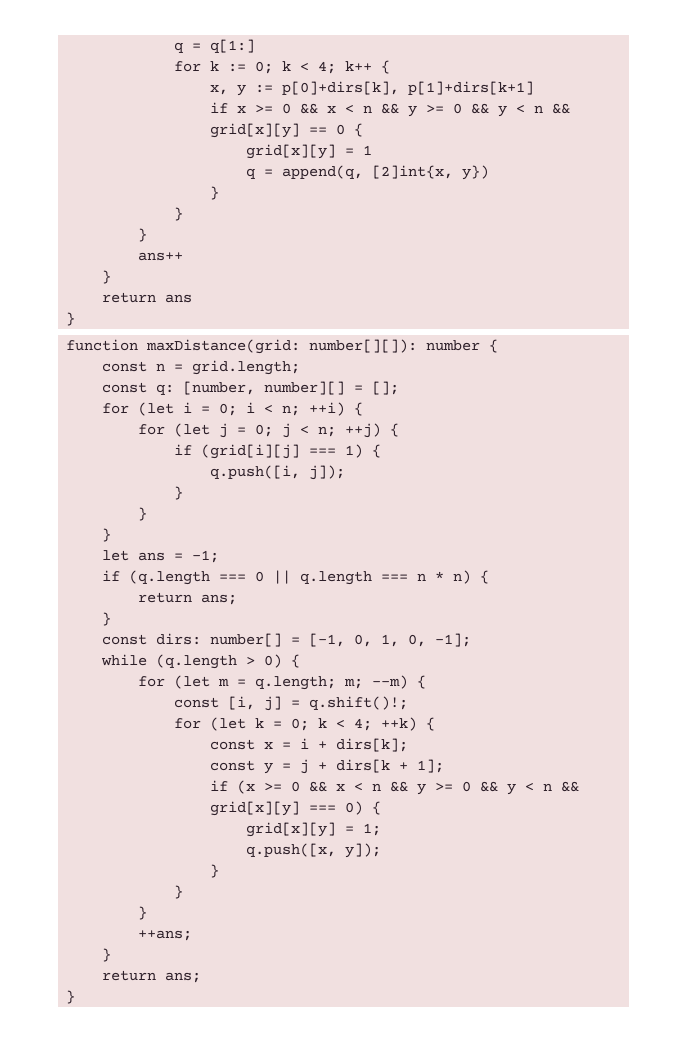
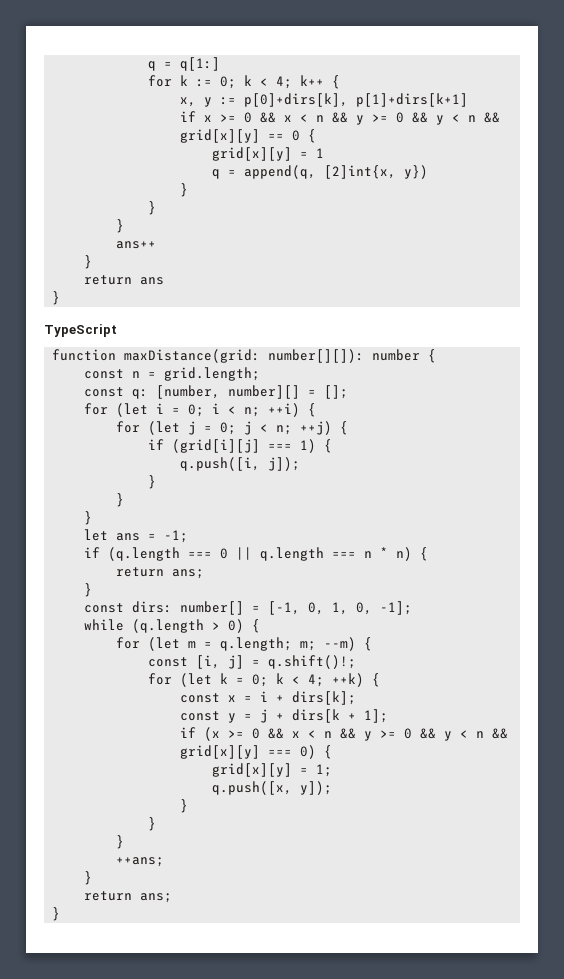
+ TypeScript

